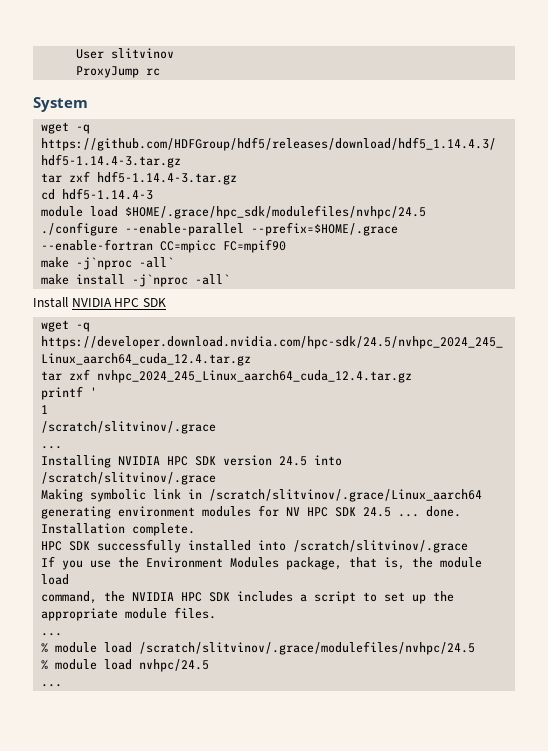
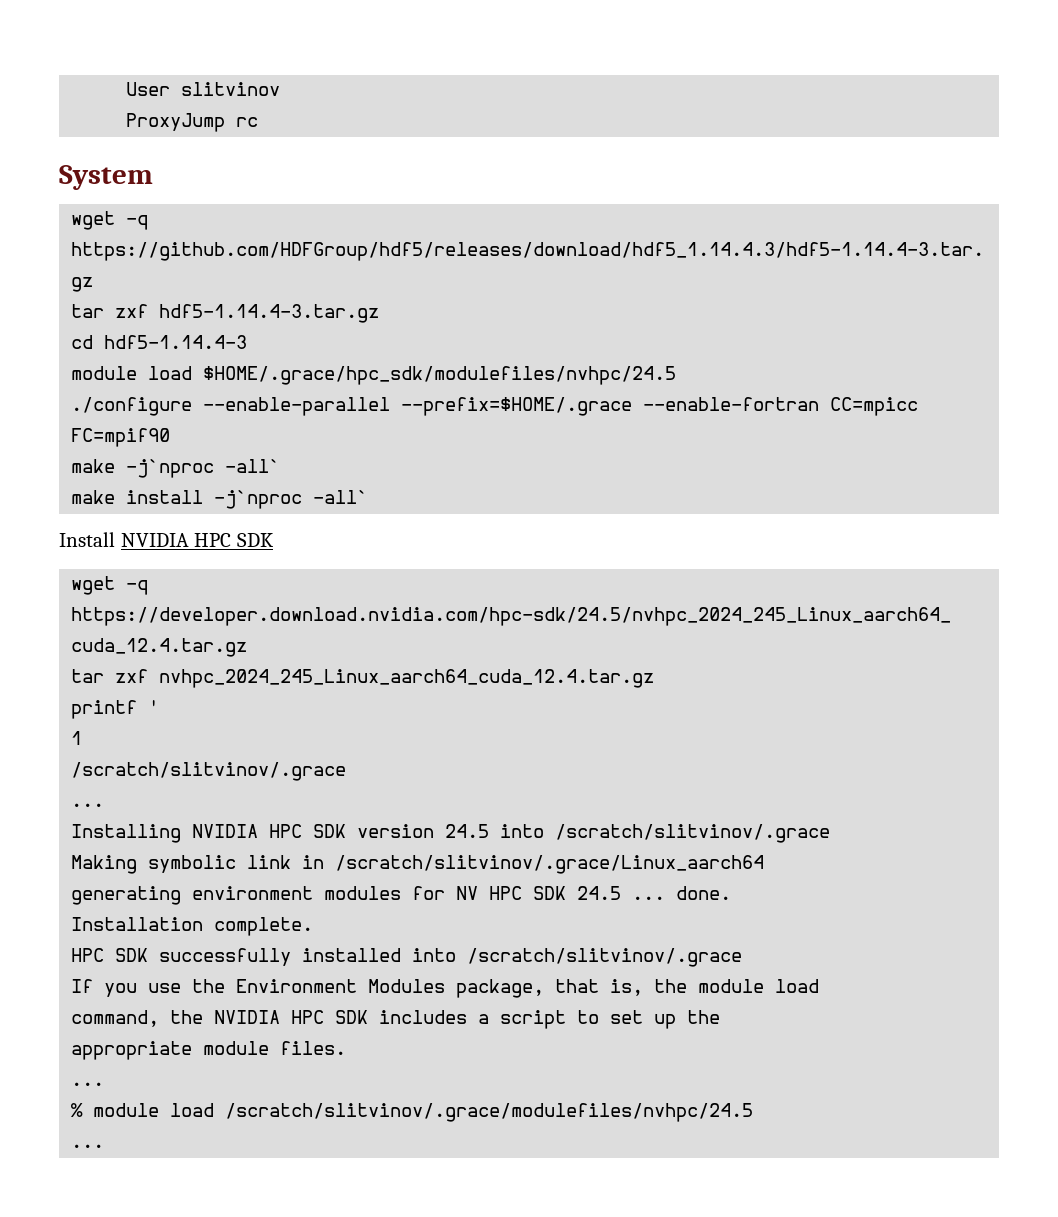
- % module load nvhpc/24.5

